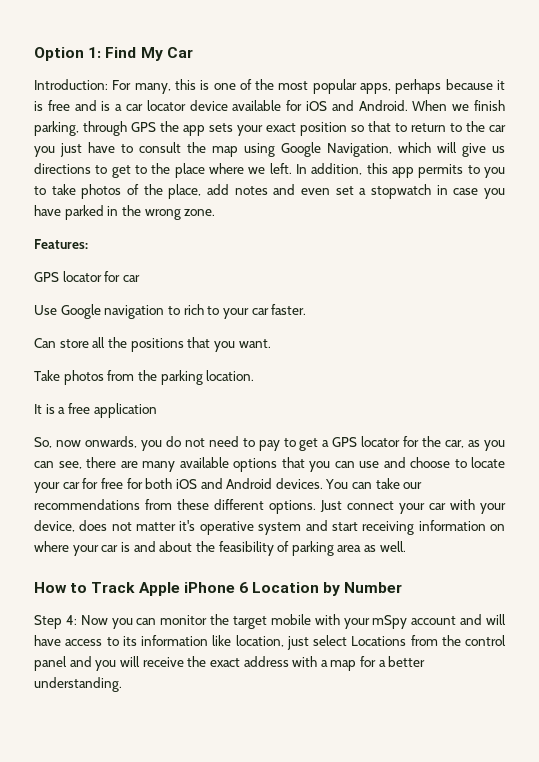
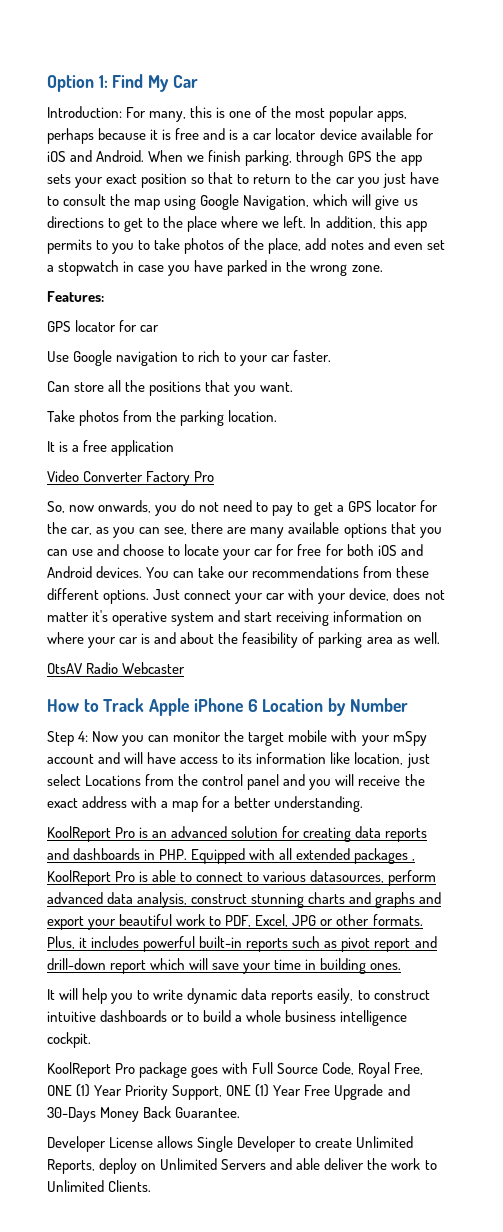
+ Video Converter Factory Pro
+ OtsAV Radio Webcaster
+ KoolReport Pro is an advanced solution for creating data reports and dashboards in PHP. Equipped with all extended packages , KoolReport Pro is able to connect to various datasources, perform advanced data analysis, construct stunning charts and graphs and export your beautiful work to PDF, Excel, JPG or other formats. Plus, it includes powerful built-in reports such as pivot report and drill-down report which will save your time in building ones.
+ It will help you to write dynamic data reports easily, to construct intuitive dashboards or to build a whole business intelligence cockpit.
+ KoolReport Pro package goes with Full Source Code, Royal Free, ONE (1) Year Priority Support, ONE (1) Year Free Upgrade and 30-Days Money Back Guarantee.
+ Developer License allows Single Developer to create Unlimited Reports, deploy on Unlimited Servers and able deliver the work to Unlimited Clients.

